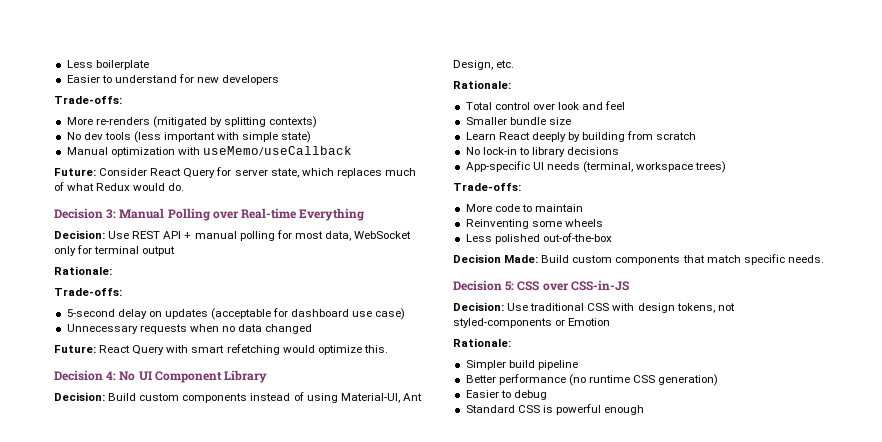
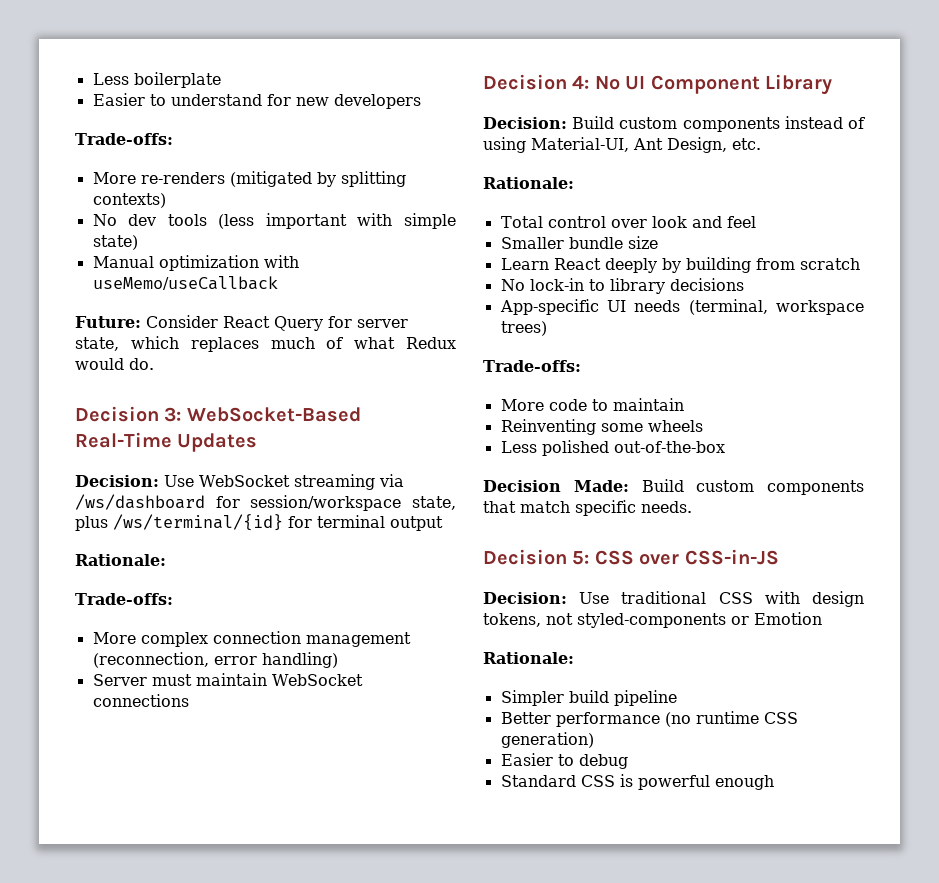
- Decision 3: Manual Polling over Real-time Everything
- Decision: Use REST API + manual polling for most data, WebSocket only for terminal output
+ Decision 3: WebSocket-Based Real-Time Updates
+ Decision: Use WebSocket streaming via /ws/dashboard for session/workspace state, plus /ws/terminal/{id} for terminal output
- 5-second delay on updates (acceptable for dashboard use case)
- Unnecessary requests when no data changed
- Future: React Query with smart refetching would optimize this.
+ More complex connection management (reconnection, error handling)
+ Server must maintain WebSocket connections

